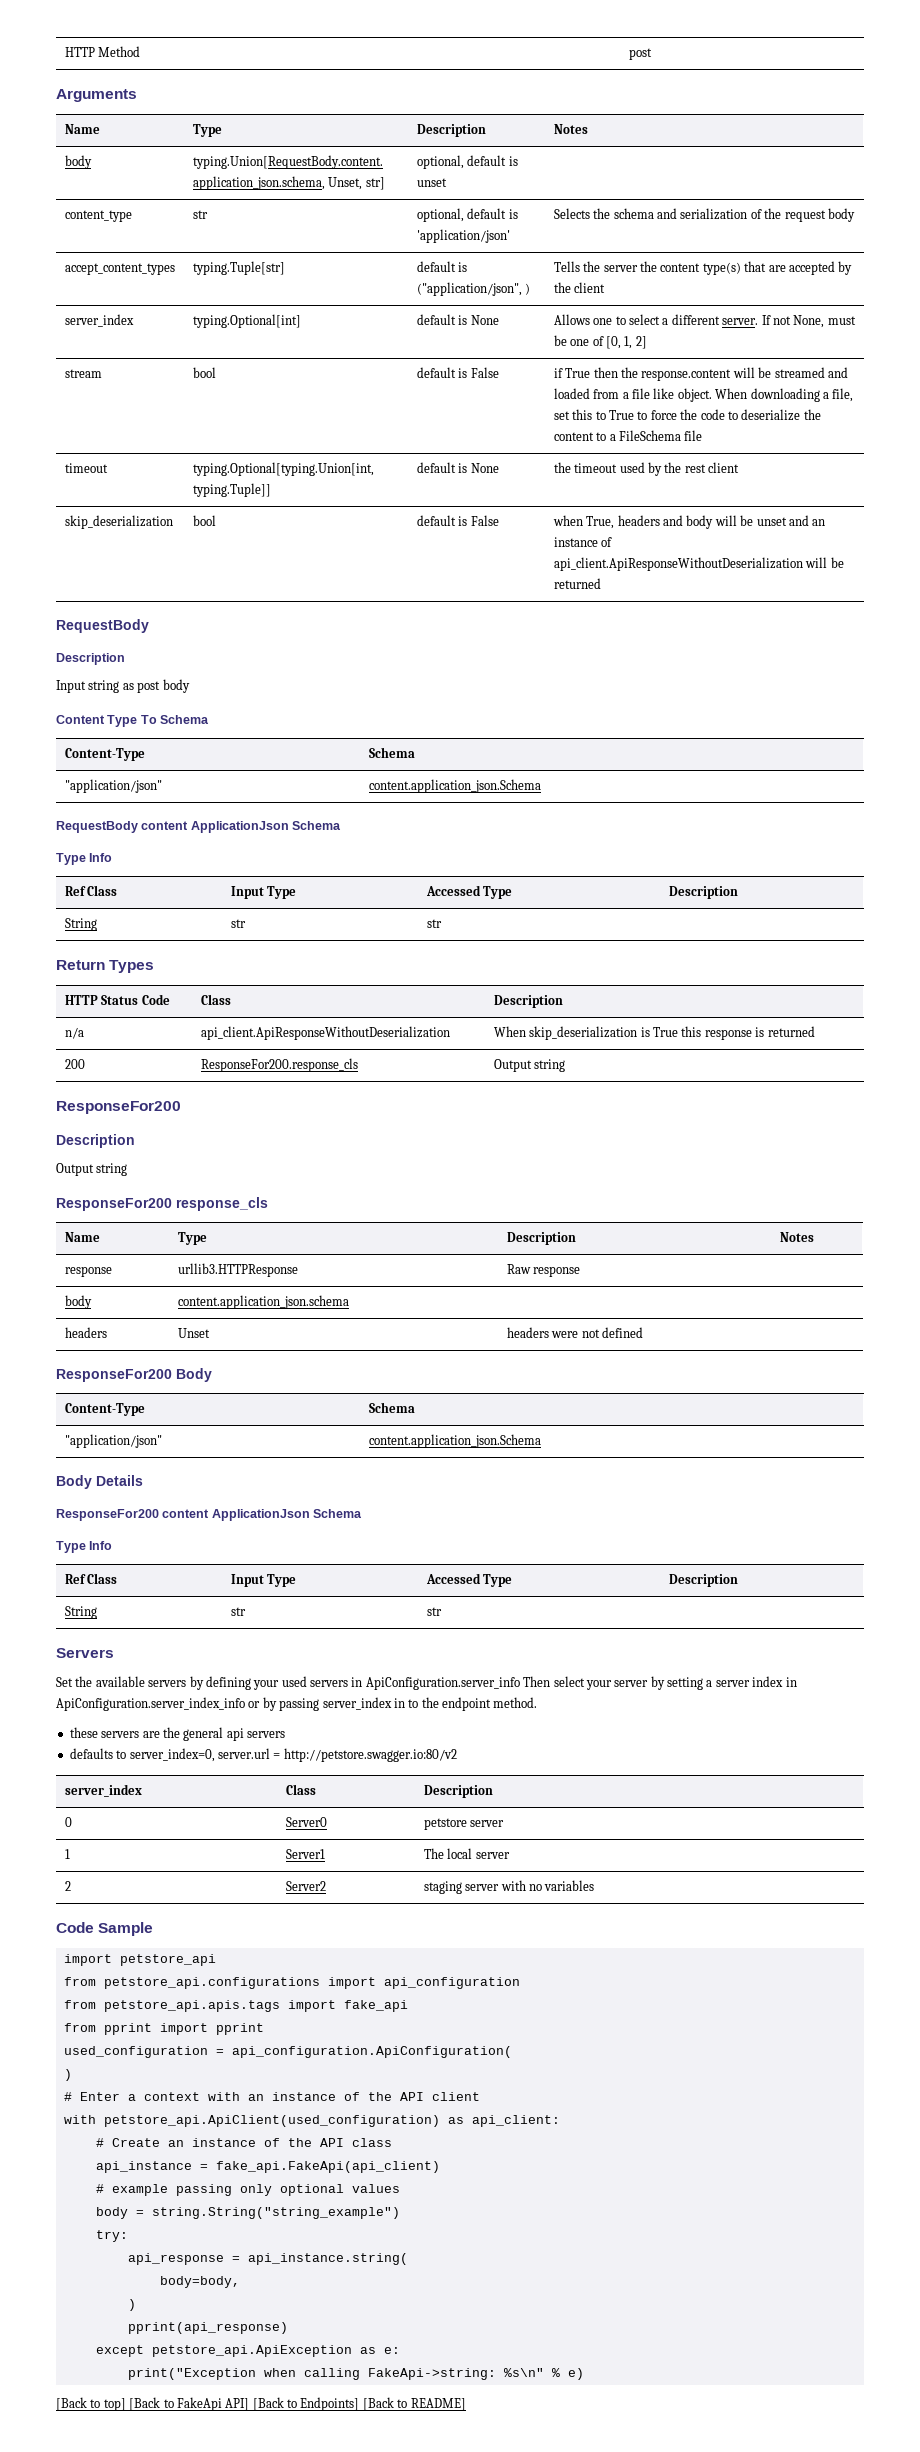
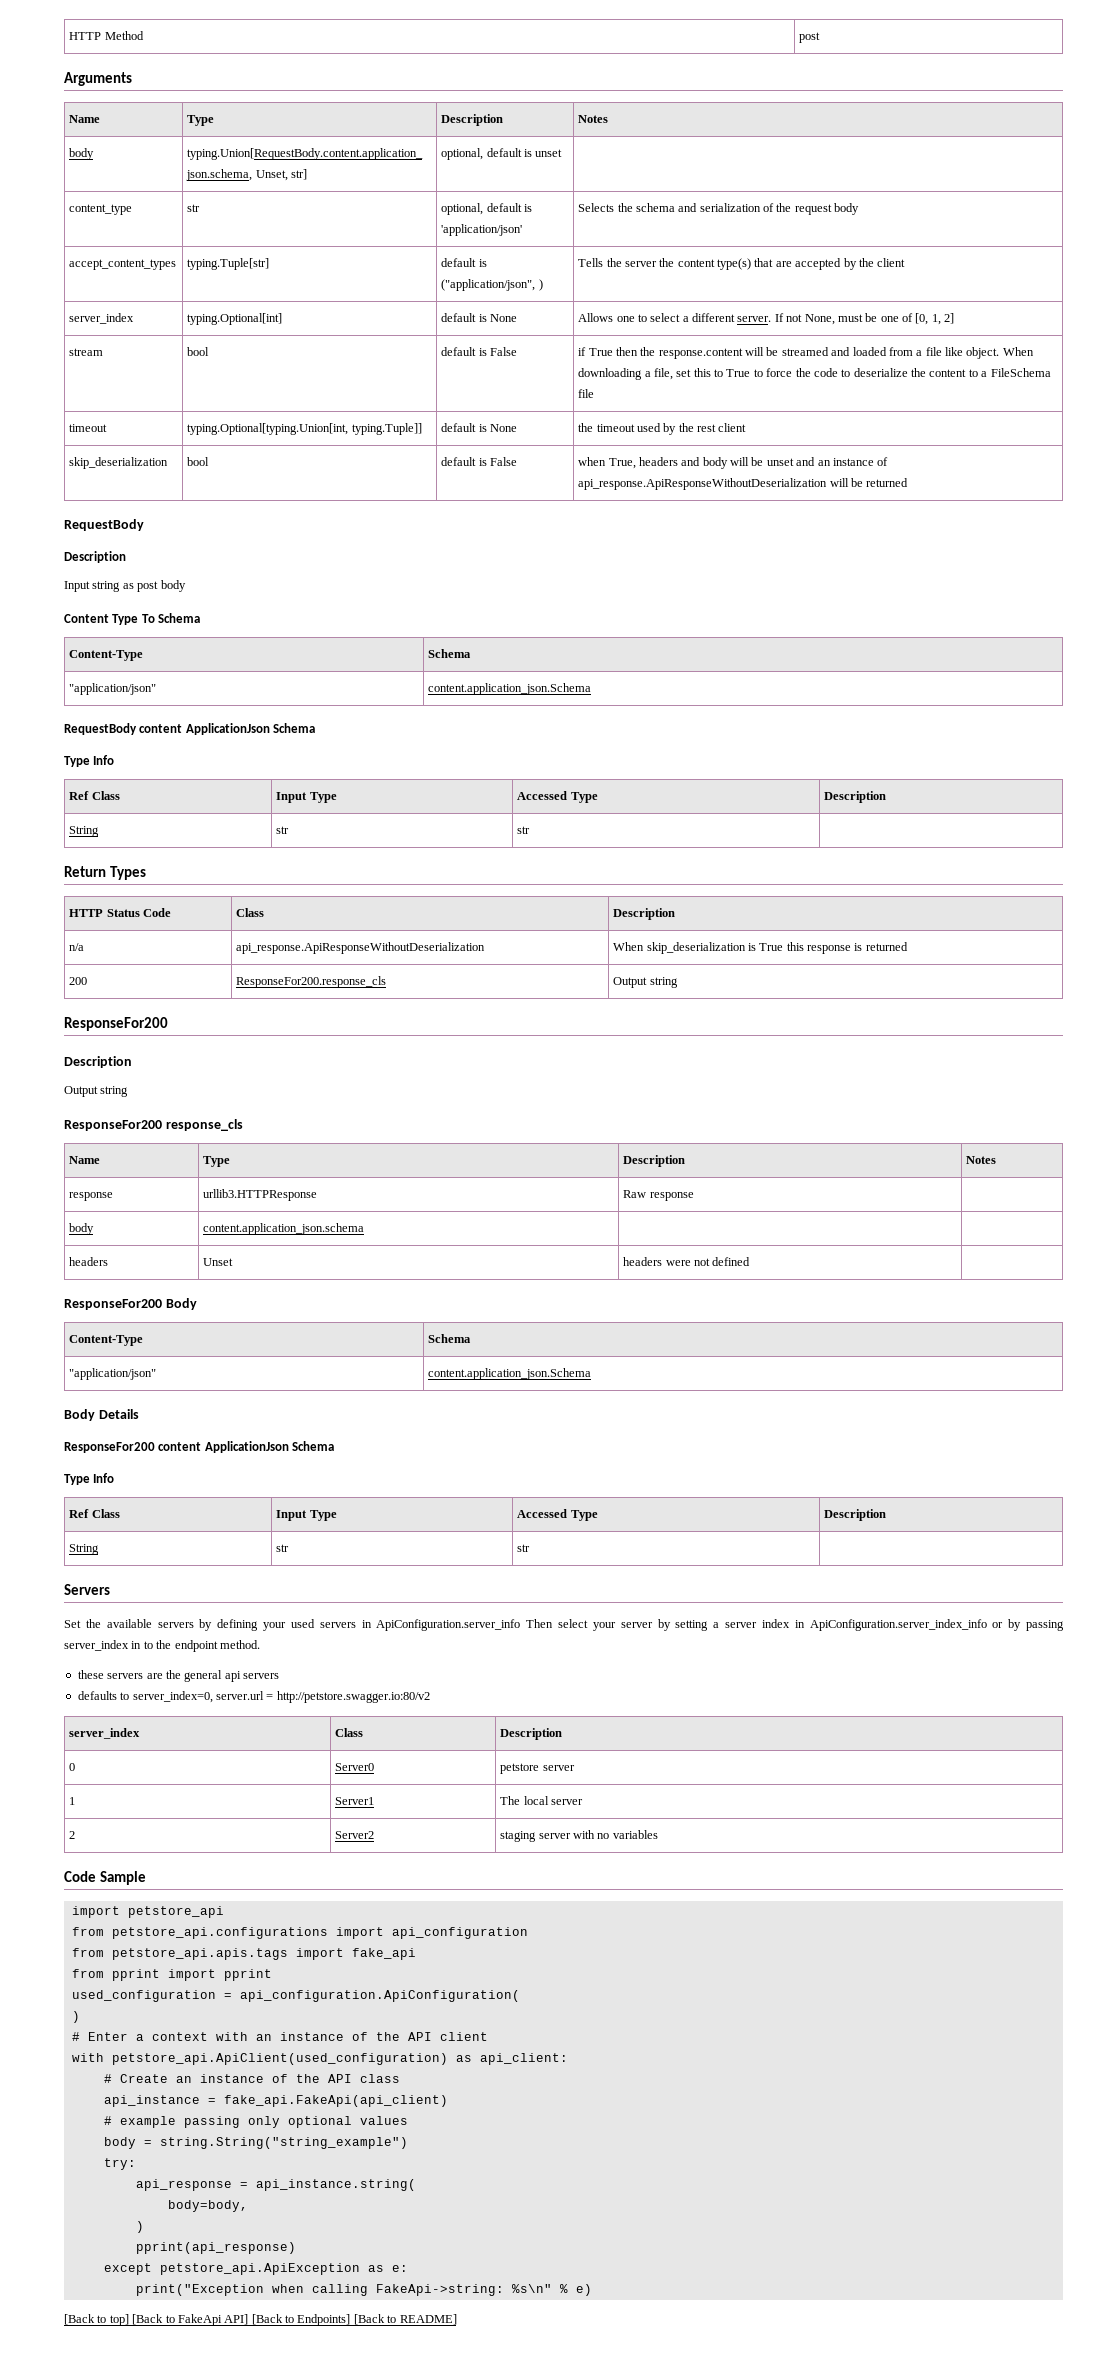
- skip_deserialization | bool | default is False | when True, headers and body will be unset and an instance of api_client.ApiResponseWithoutDeserialization will be returned
+ skip_deserialization | bool | default is False | when True, headers and body will be unset and an instance of api_response.ApiResponseWithoutDeserialization will be returned
- n/a | api_client.ApiResponseWithoutDeserialization | When skip_deserialization is True this response is returned
+ n/a | api_response.ApiResponseWithoutDeserialization | When skip_deserialization is True this response is returned

